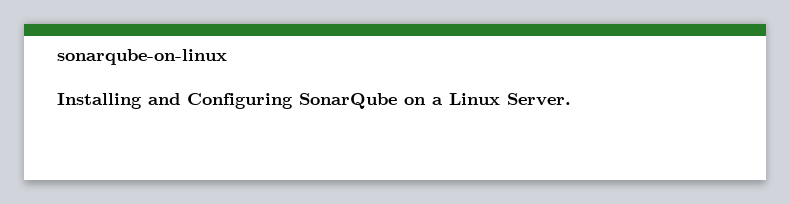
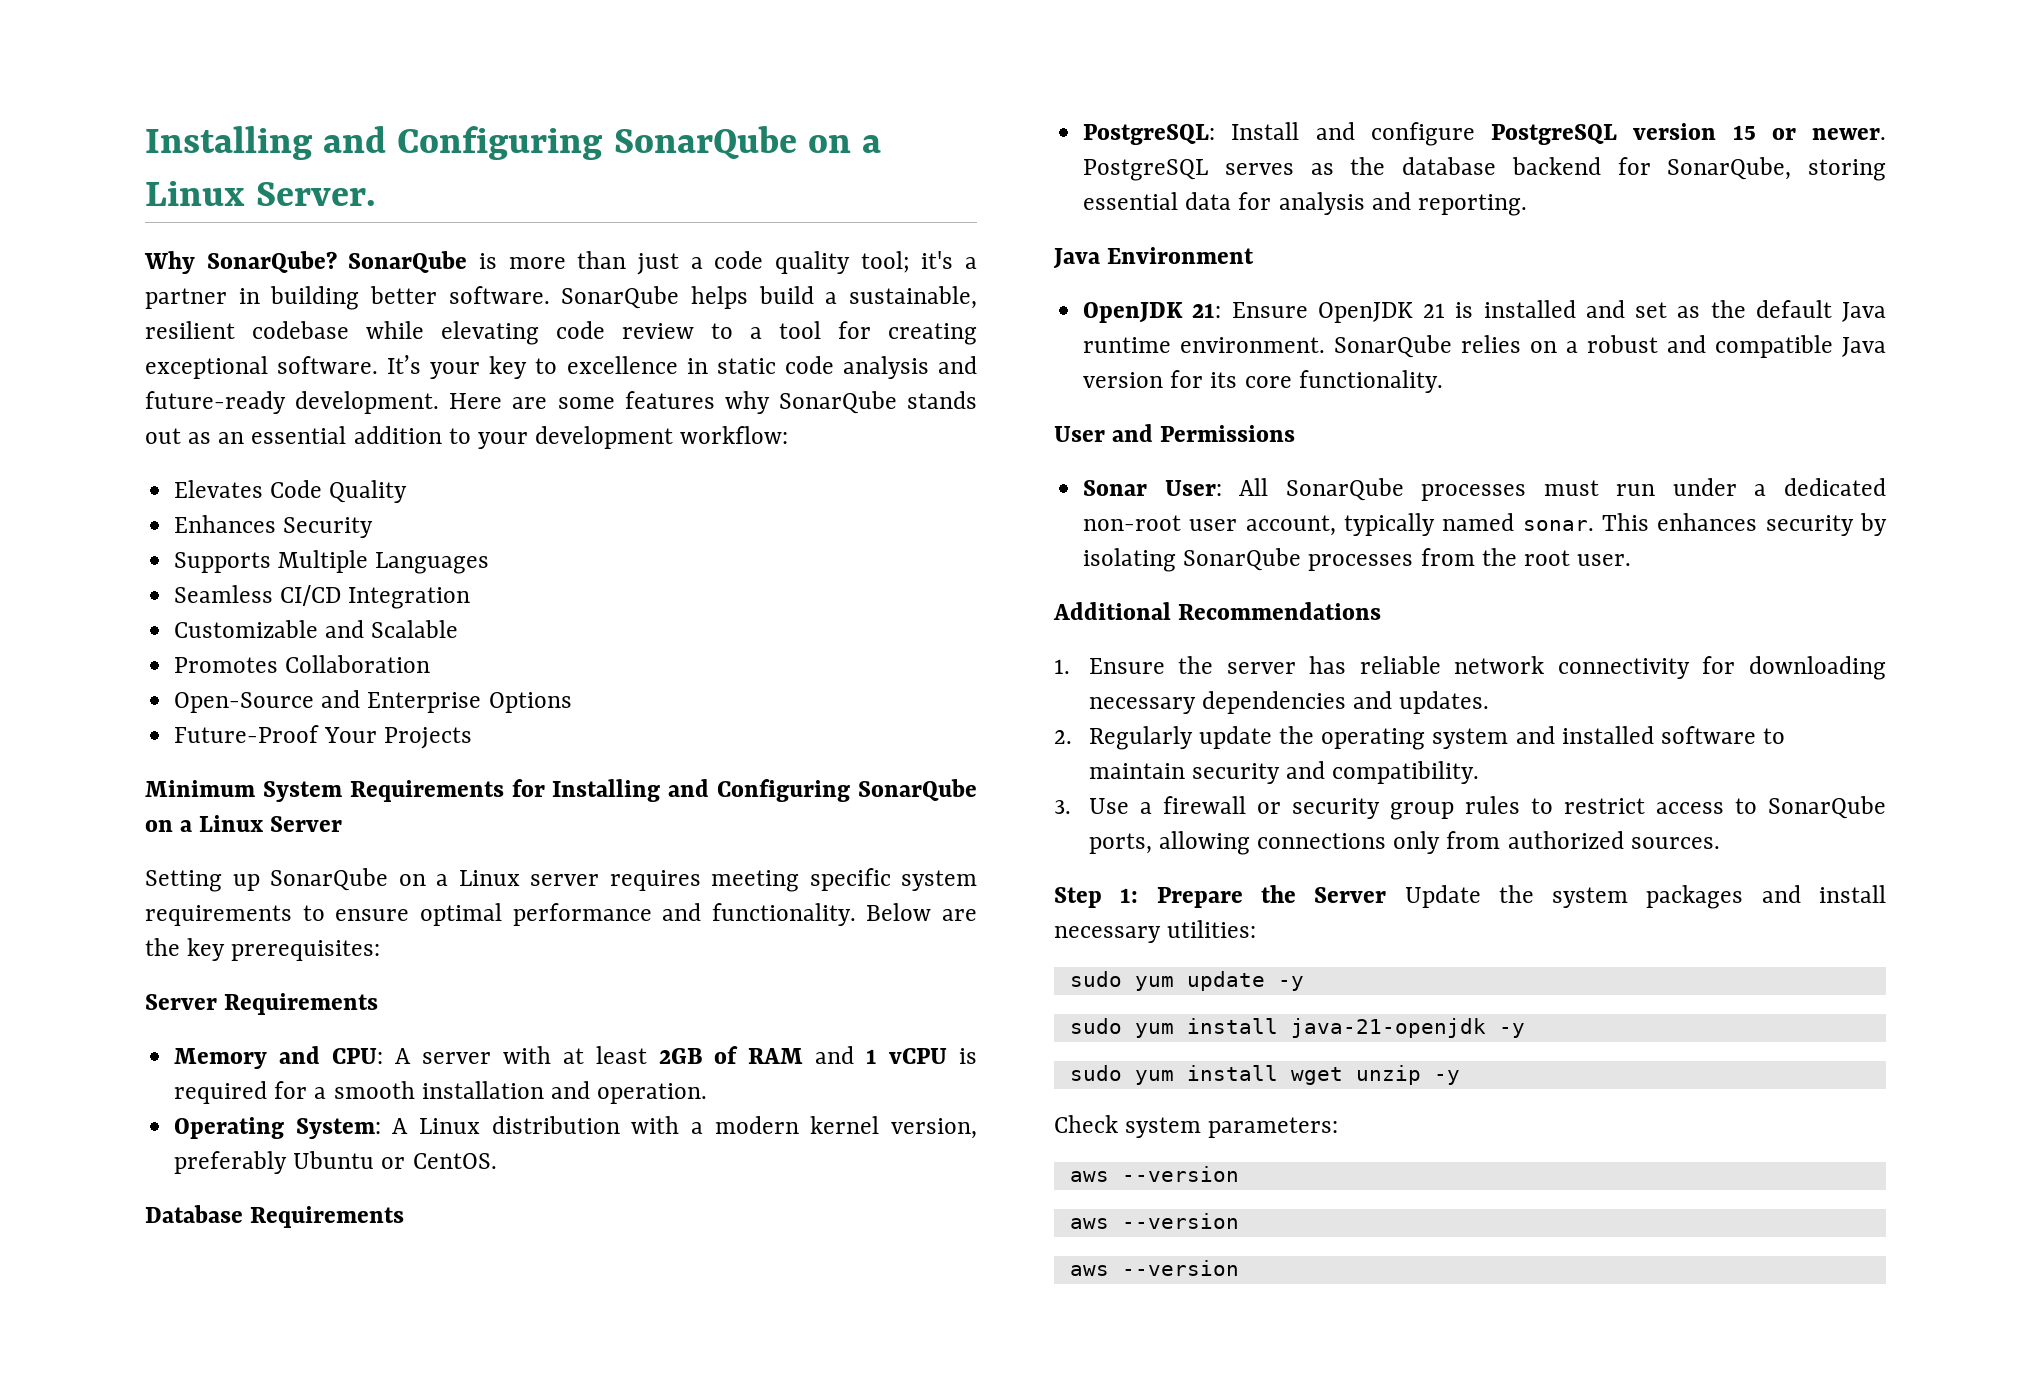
- sonarqube-on-linux
+ Why SonarQube? SonarQube is more than just a code quality tool; it's a partner in building better software. SonarQube helps build a sustainable, resilient codebase while elevating code review to a tool for creating exceptional software. It’s your key to excellence in static code analysis and future-ready development. Here are some features why SonarQube stands out as an essential addition to your development workflow:
+ Elevates Code Quality
+ Enhances Security
+ Supports Multiple Languages
+ Seamless CI/CD Integration
+ Customizable and Scalable
+ Promotes Collaboration
+ Open-Source and Enterprise Options
+ Future-Proof Your Projects
+ Minimum System Requirements for Installing and Configuring SonarQube on a Linux Server
+ Setting up SonarQube on a Linux server requires meeting specific system requirements to ensure optimal performance and functionality. Below are the key prerequisites:
+ Server Requirements
+ Memory and CPU: A server with at least 2GB of RAM and 1 vCPU is required for a smooth installation and operation.
+ Operating System: A Linux distribution with a modern kernel version, preferably Ubuntu or CentOS.
+ Database Requirements
+ PostgreSQL: Install and configure PostgreSQL version 15 or newer. PostgreSQL serves as the database backend for SonarQube, storing essential data for analysis and reporting.
+ Java Environment
+ OpenJDK 21: Ensure OpenJDK 21 is installed and set as the default Java runtime environment. SonarQube relies on a robust and compatible Java version for its core functionality.
+ User and Permissions
+ Sonar User: All SonarQube processes must run under a dedicated non-root user account, typically named sonar. This enhances security by isolating SonarQube processes from the root user.
+ Additional Recommendations
+ 1. Ensure the server has reliable network connectivity for downloading necessary dependencies and updates.
+ 2. Regularly update the operating system and installed software to maintain security and compatibility.
+ 3. Use a firewall or security group rules to restrict access to SonarQube ports, allowing connections only from authorized sources.
+ Step 1: Prepare the Server Update the system packages and install necessary utilities:
+ sudo yum update -y
+ sudo yum install java-21-openjdk -y
+ sudo yum install wget unzip -y
+ Check system parameters:
+ aws --version
+ aws --version
+ aws --version

